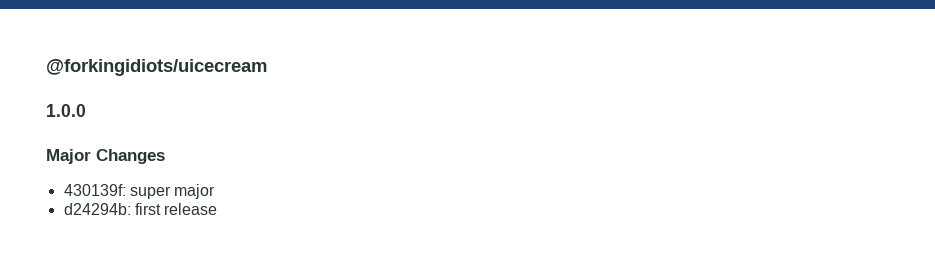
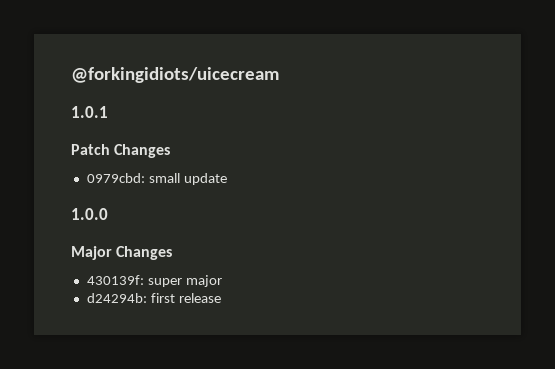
+ 1.0.1
+ Patch Changes
+ 0979cbd: small update

